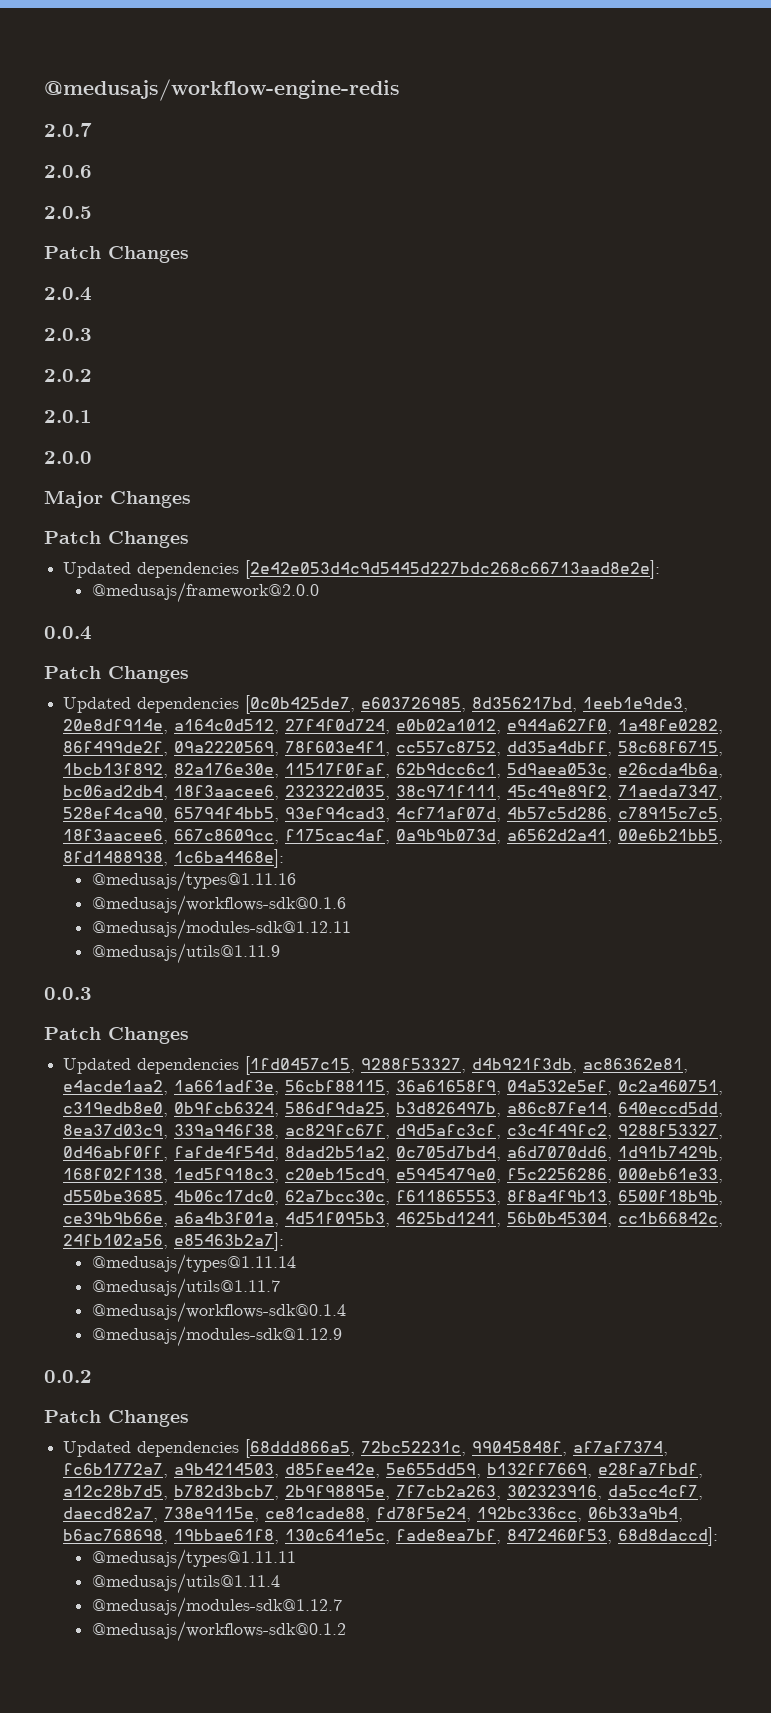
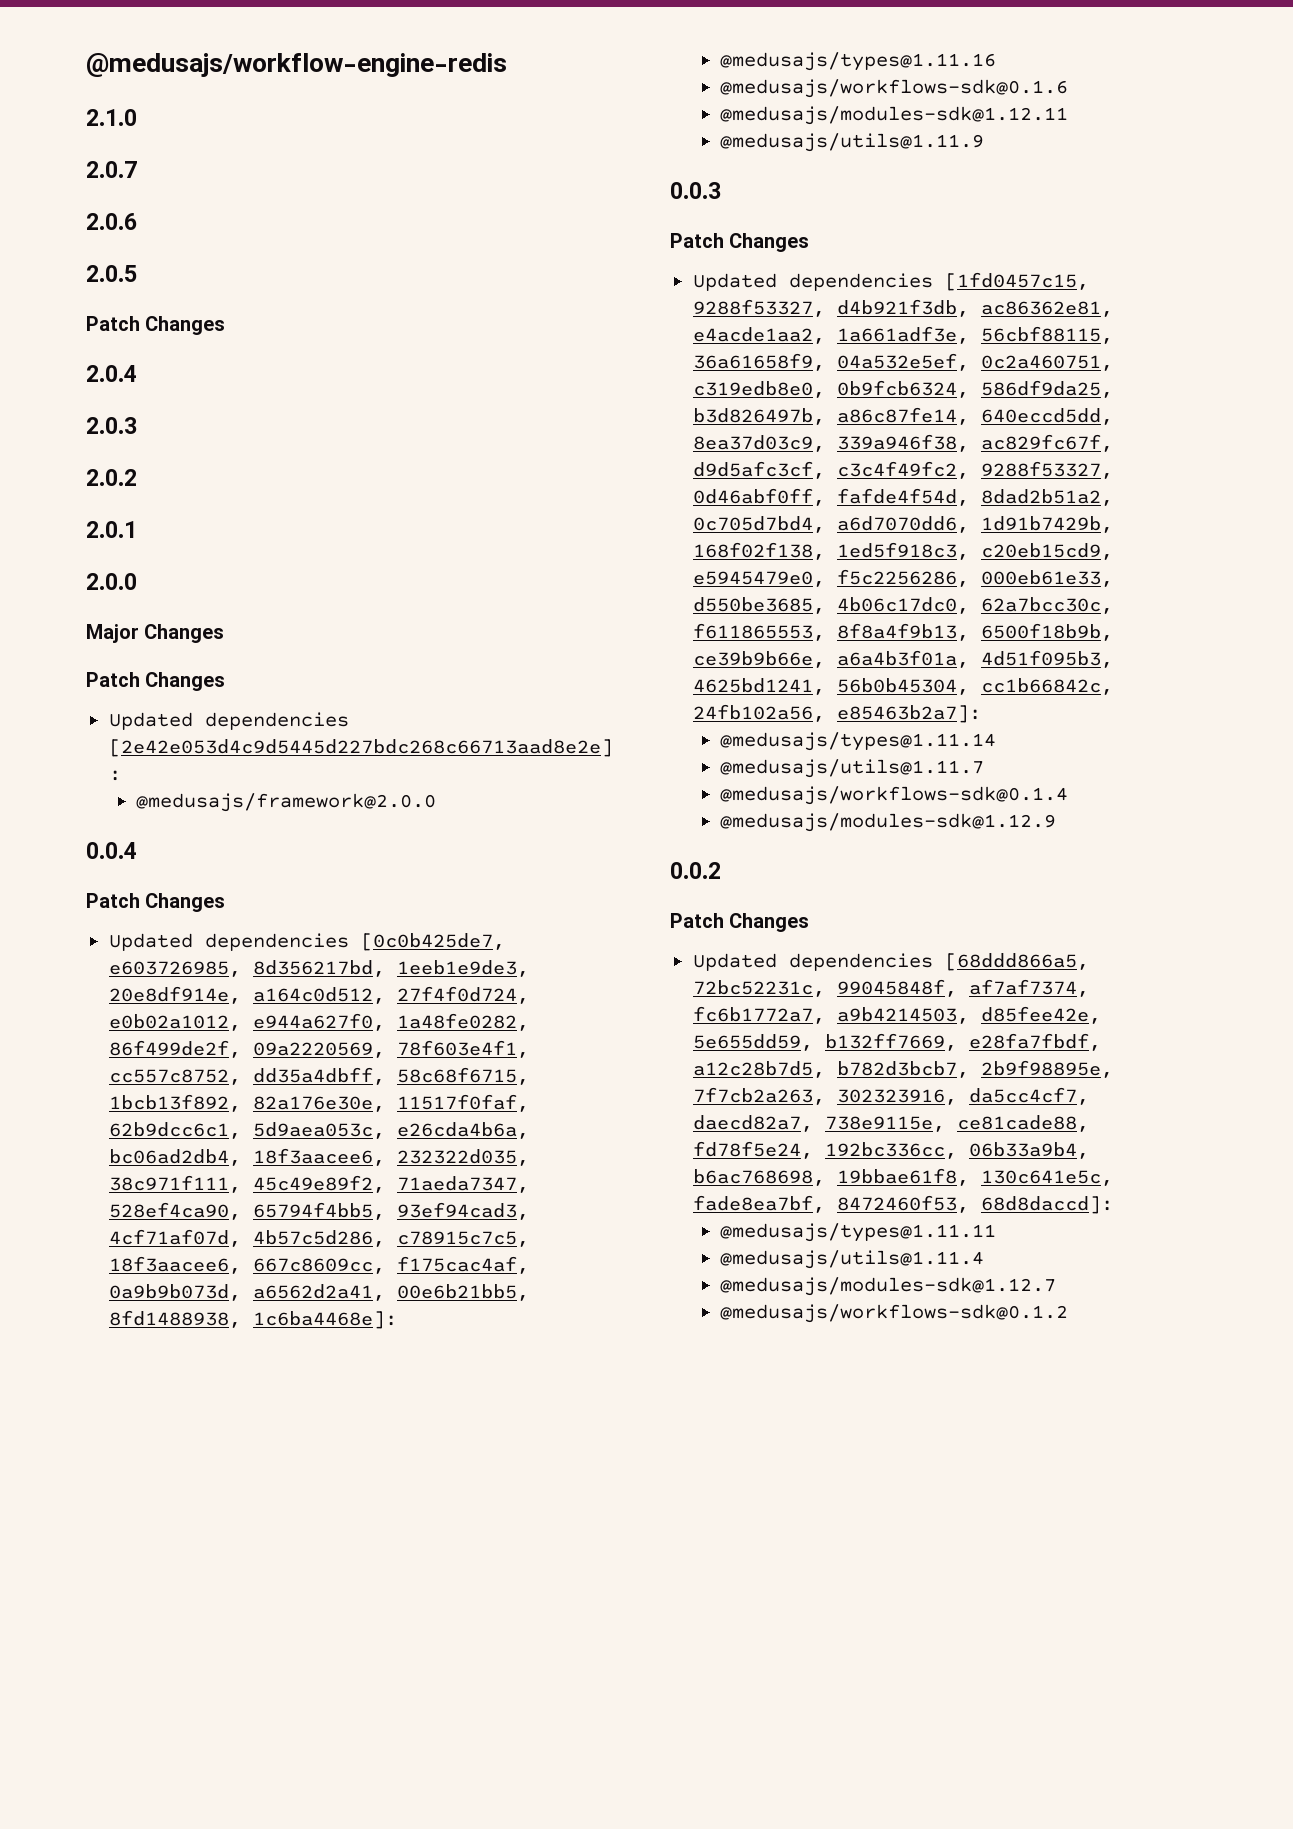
+ 2.1.0

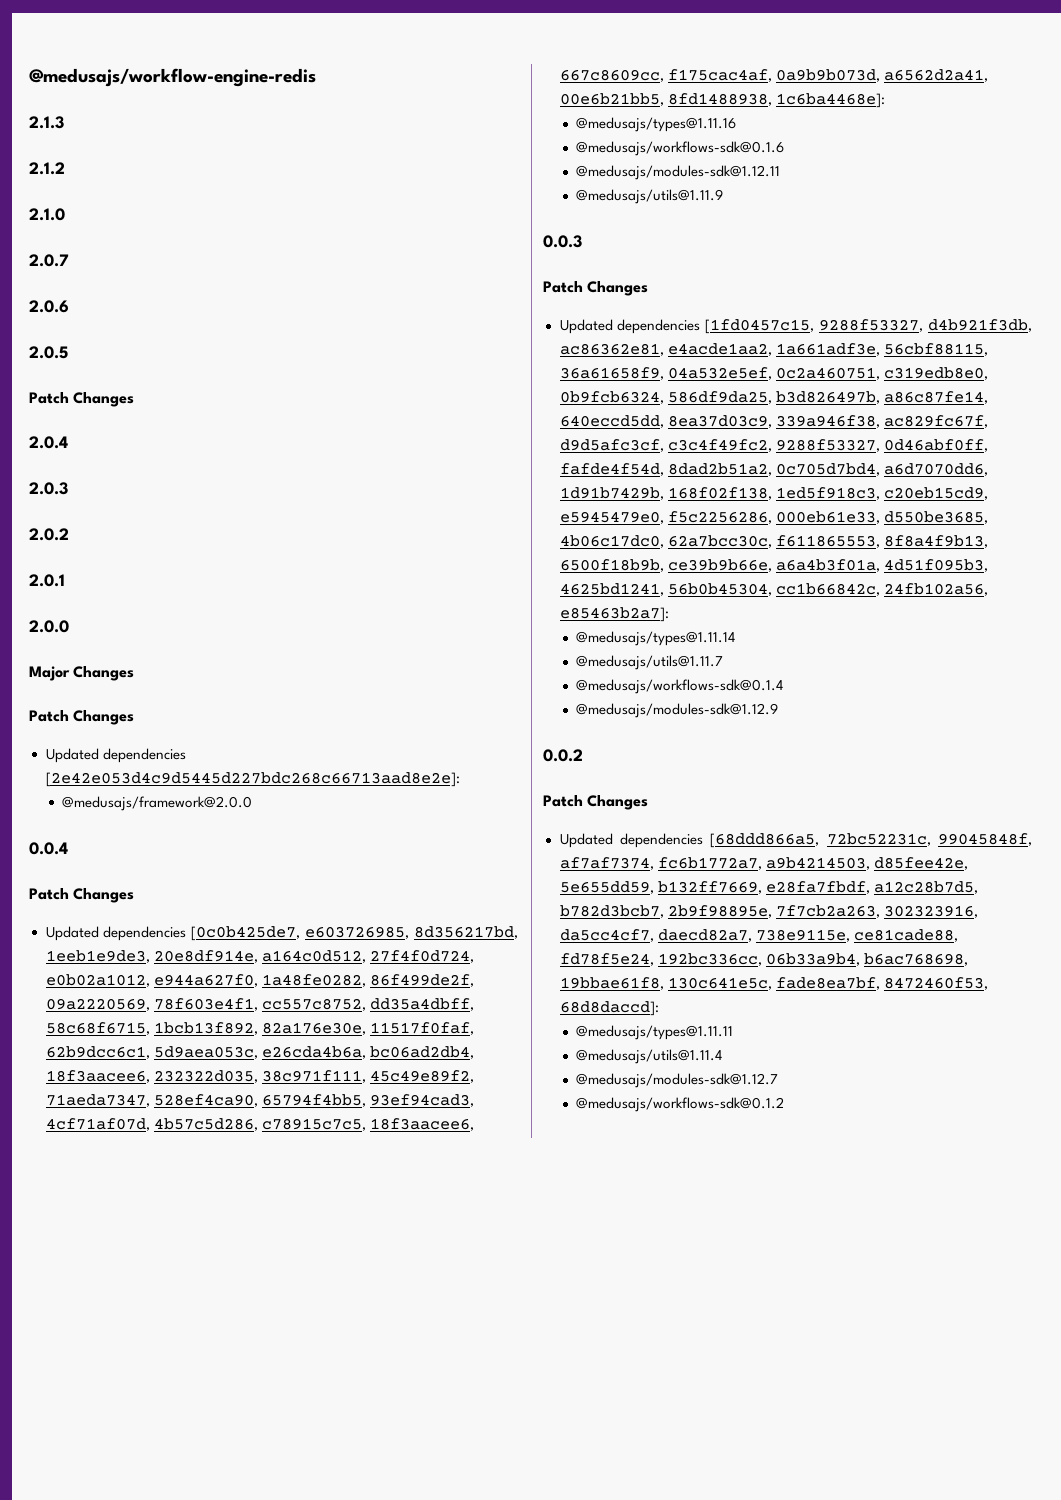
+ 2.1.3
+ 2.1.2

